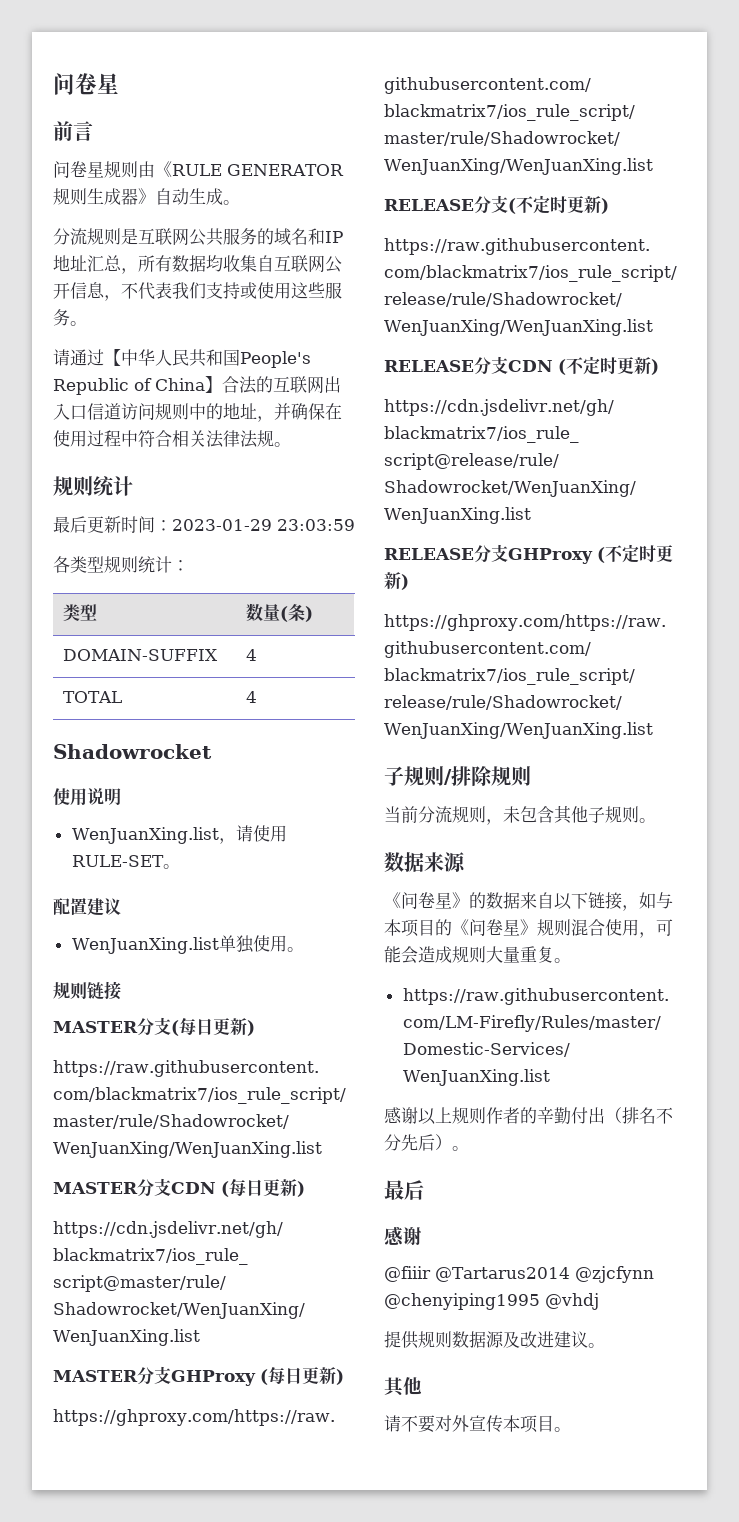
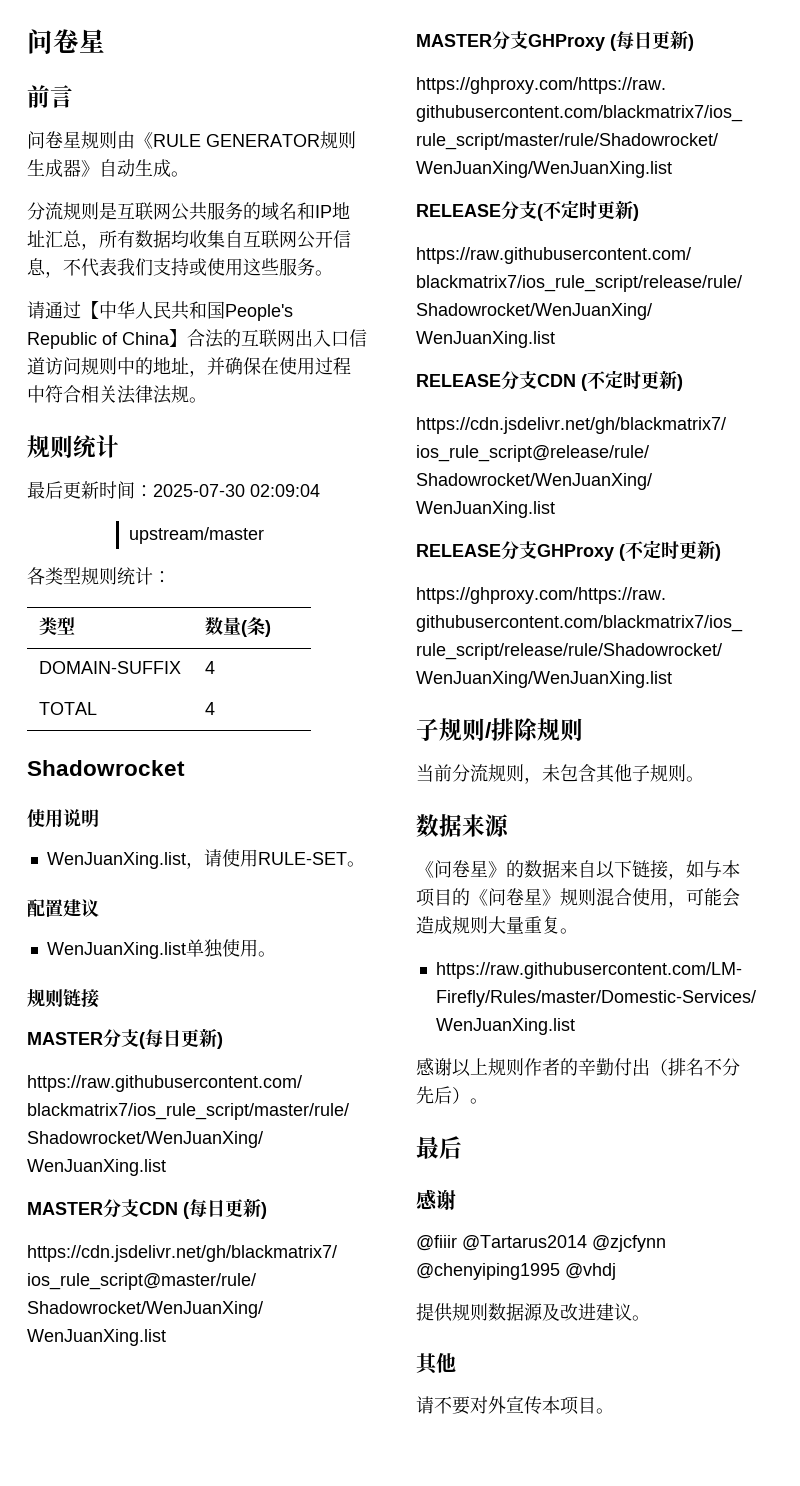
- 最后更新时间：2023-01-29 23:03:59
+ 最后更新时间：2025-07-30 02:09:04
+ upstream/master

